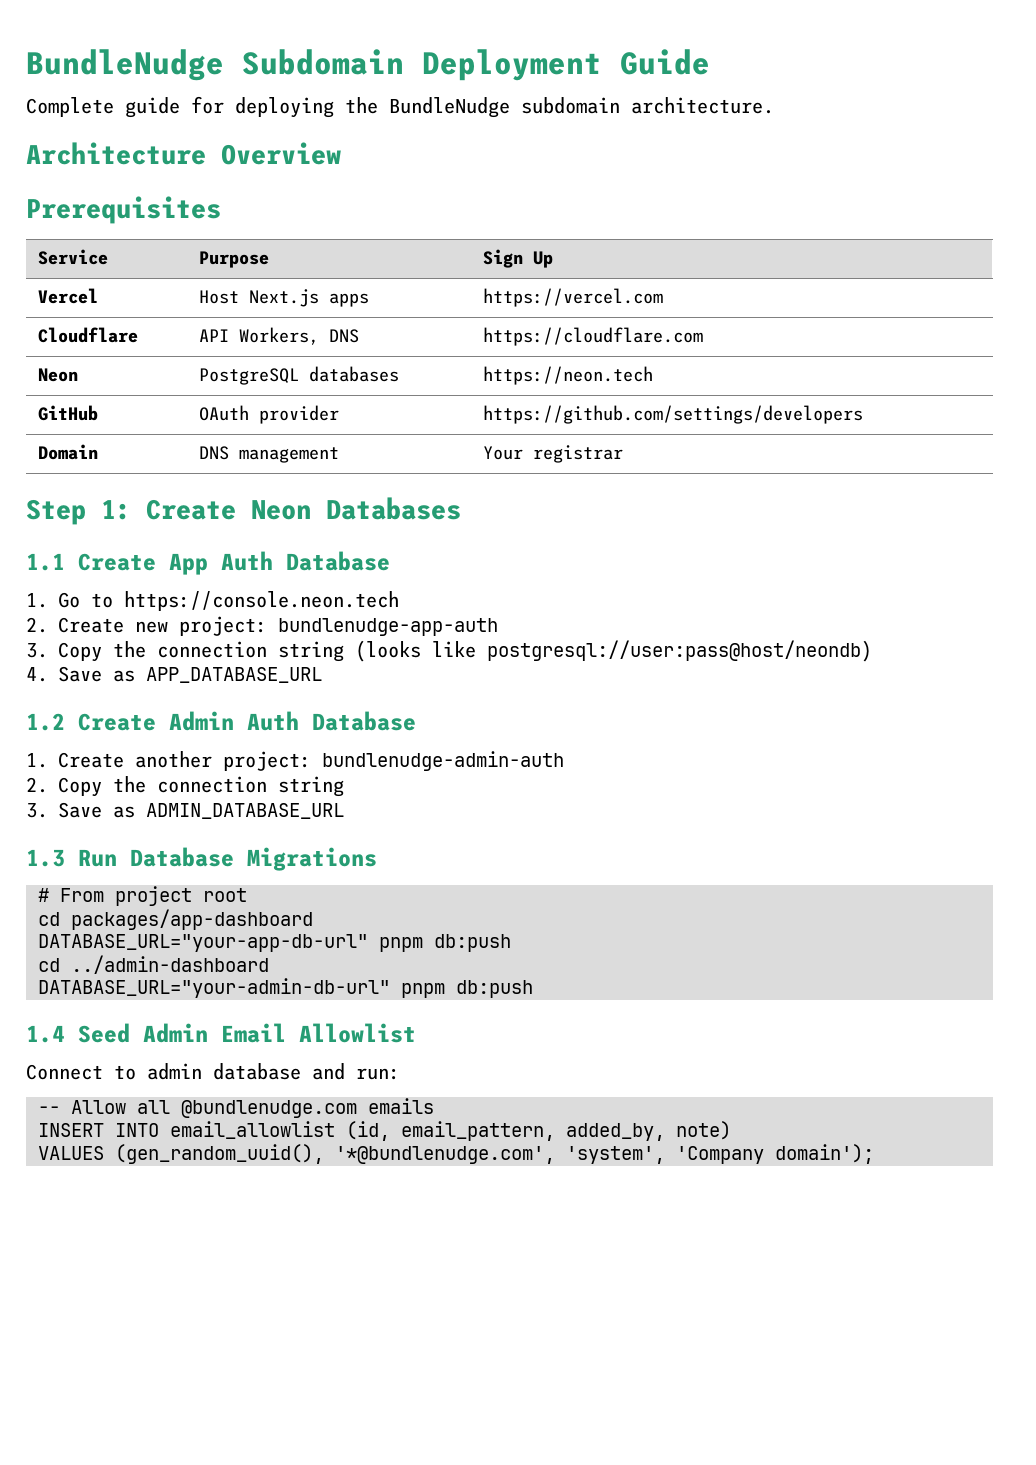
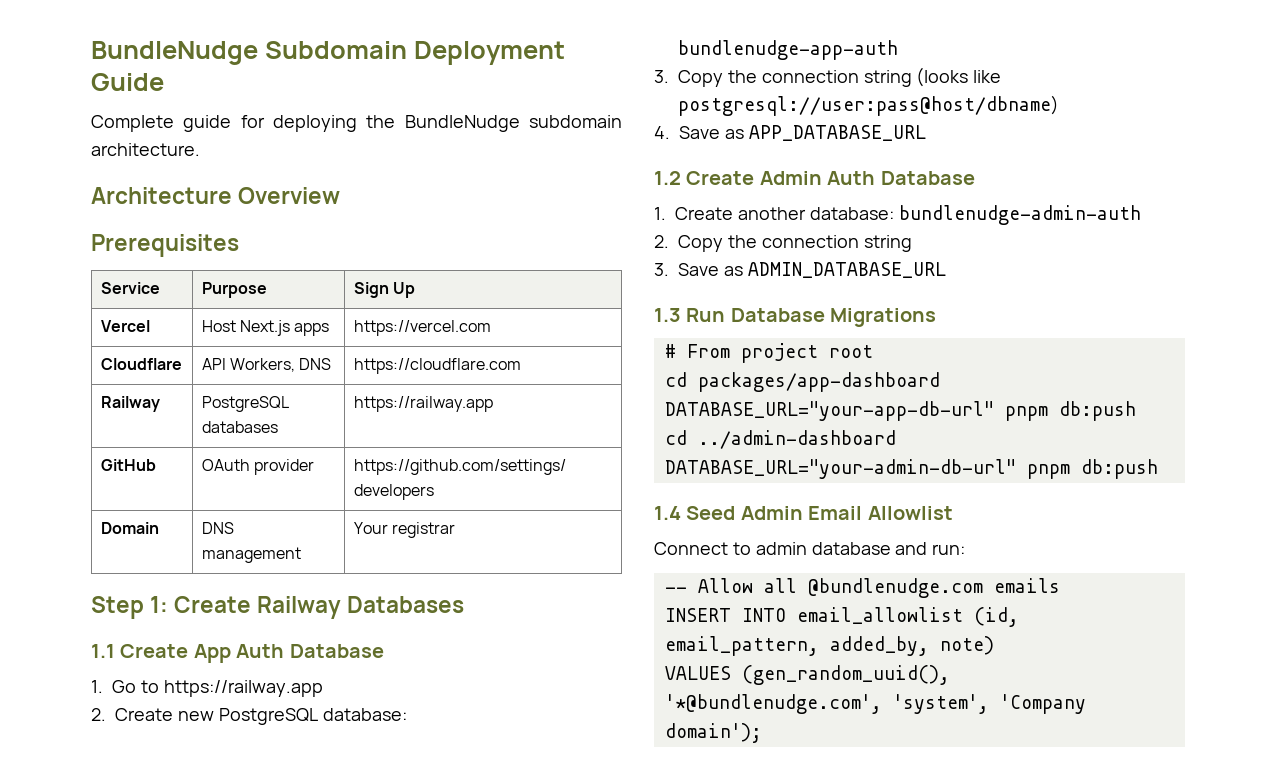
- Neon | PostgreSQL databases | https://neon.tech
+ Railway | PostgreSQL databases | https://railway.app
- Step 1: Create Neon Databases
+ Step 1: Create Railway Databases
- 1. Go to https://console.neon.tech
+ 1. Go to https://railway.app
- 2. Create new project: bundlenudge-app-auth
+ 2. Create new PostgreSQL database: bundlenudge-app-auth
- 3. Copy the connection string (looks like postgresql://user:pass@host/neondb)
+ 3. Copy the connection string (looks like postgresql://user:pass@host/dbname)
- 1. Create another project: bundlenudge-admin-auth
+ 1. Create another database: bundlenudge-admin-auth

